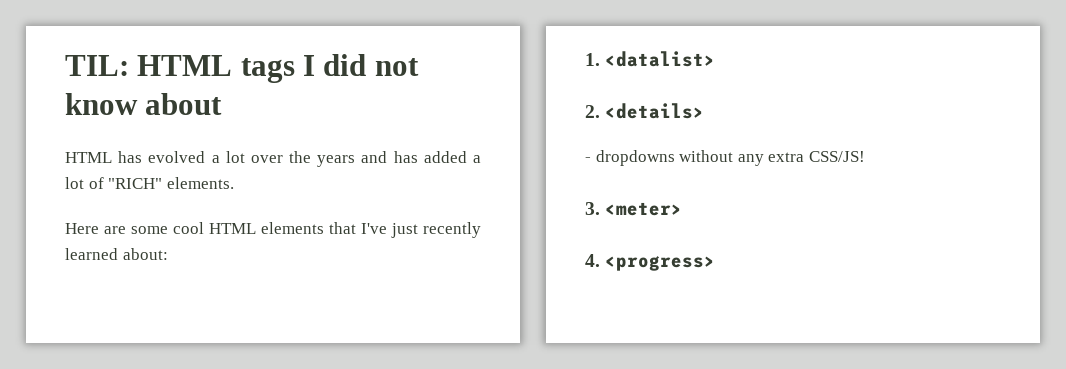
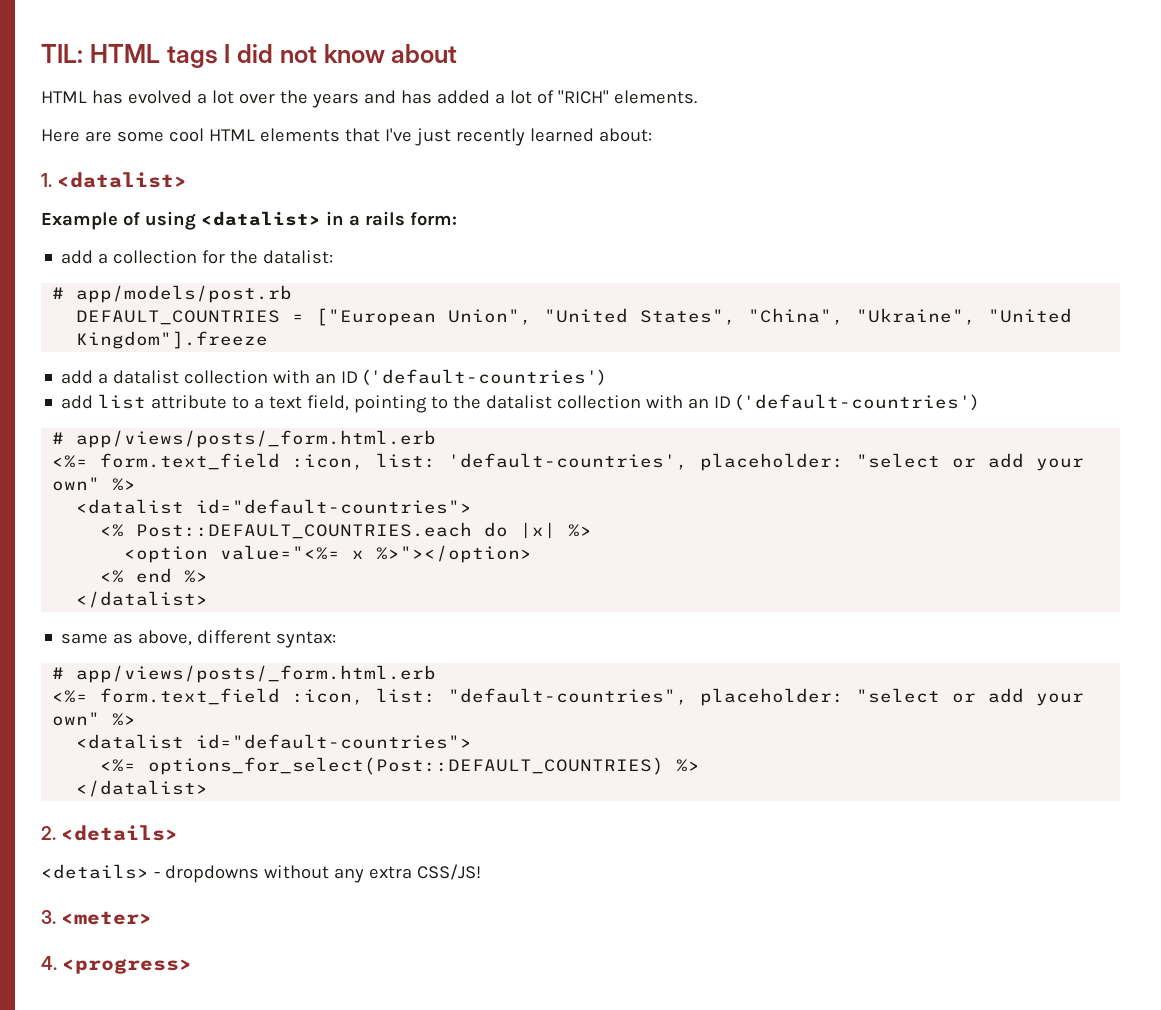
+ Example of using <datalist> in a rails form:
+ add a collection for the datalist:
+ # app/models/post.rb
+ DEFAULT_COUNTRIES = ["European Union", "United States", "China", "Ukraine", "United Kingdom"].freeze
+ add a datalist collection with an ID ('default-countries')
+ add list attribute to a text field, pointing to the datalist collection with an ID ('default-countries')
+ # app/views/posts/_form.html.erb
+ <%= form.text_field :icon, list: 'default-countries', placeholder: "select or add your own" %>
+ <datalist id="default-countries">
+ <% Post::DEFAULT_COUNTRIES.each do |x| %>
+ <option value="<%= x %>"></option>
+ <% end %>
+ </datalist>
+ same as above, different syntax:
+ # app/views/posts/_form.html.erb
+ <%= form.text_field :icon, list: "default-countries", placeholder: "select or add your own" %>
+ <datalist id="default-countries">
+ <%= options_for_select(Post::DEFAULT_COUNTRIES) %>
+ </datalist>
- - dropdowns without any extra CSS/JS!
+ <details> - dropdowns without any extra CSS/JS!

